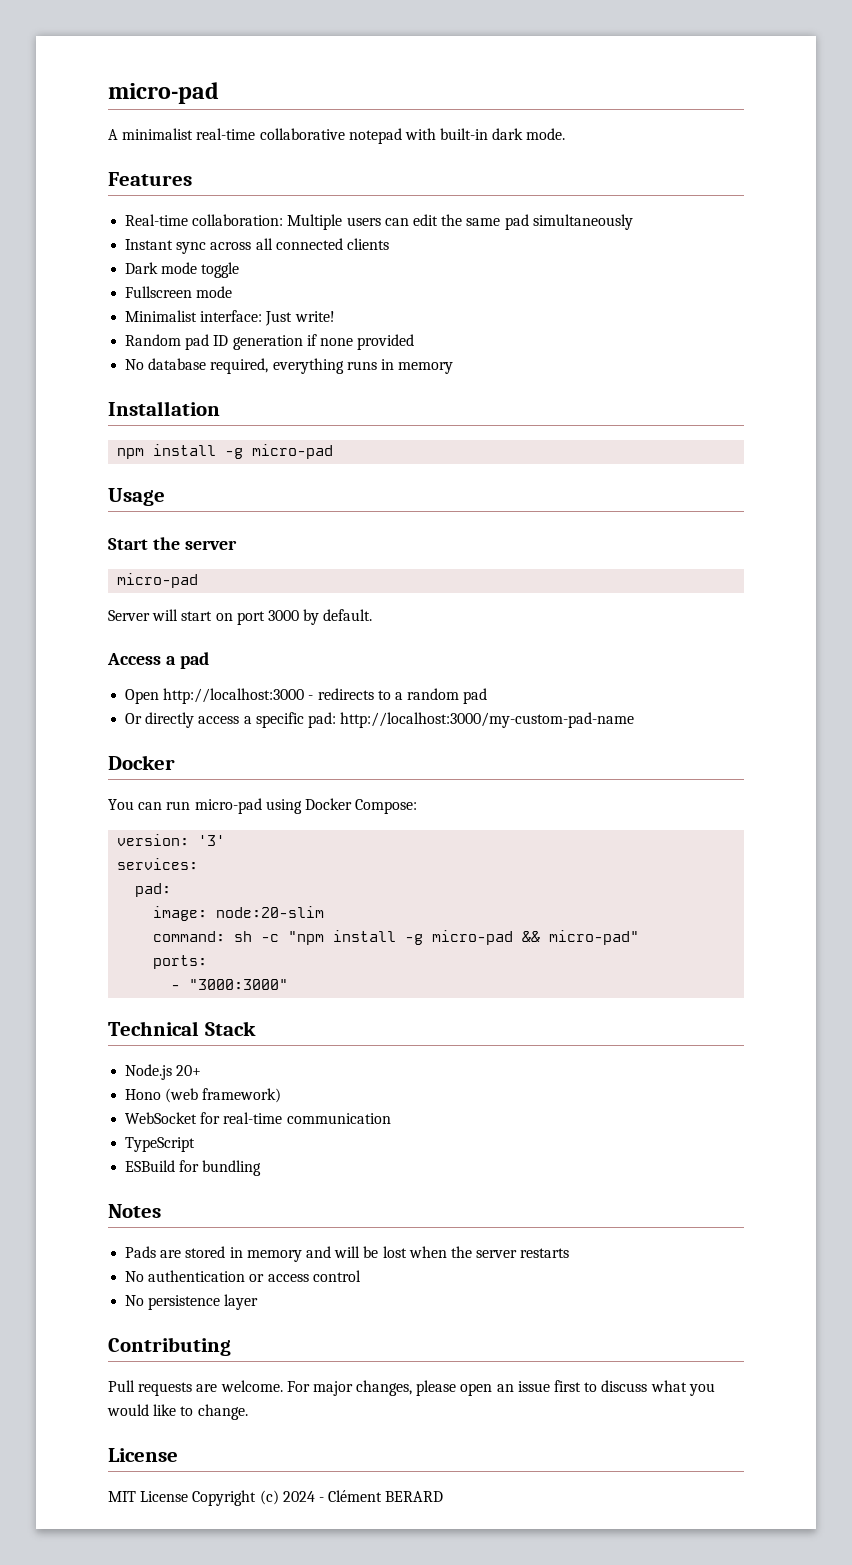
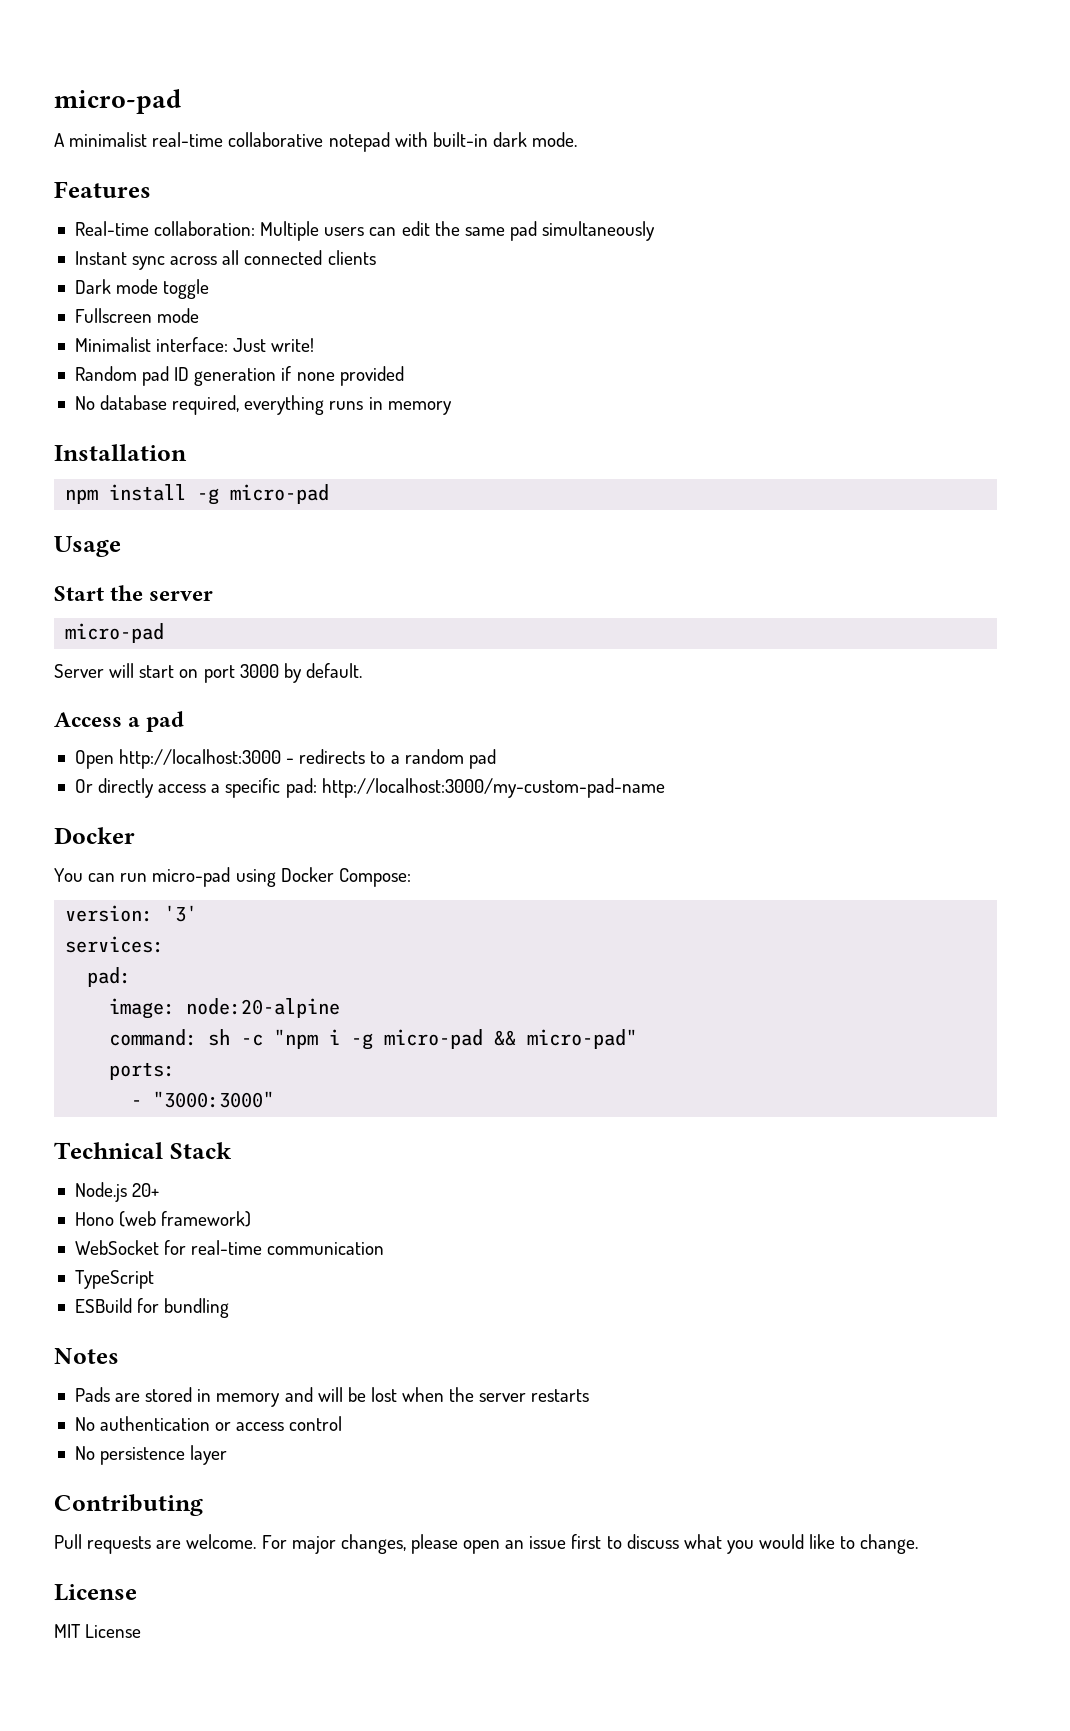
- image: node:20-slim
+ image: node:20-alpine
- command: sh -c "npm install -g micro-pad && micro-pad"
+ command: sh -c "npm i -g micro-pad && micro-pad"
- MIT License Copyright (c) 2024 - Clément BERARD
+ MIT License

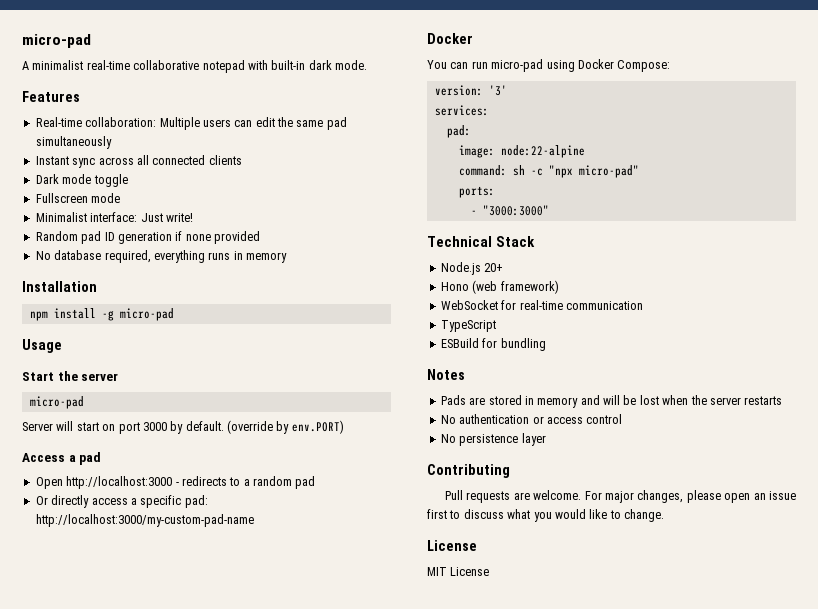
+ (override by env.PORT)
- image: node:20-alpine
+ image: node:22-alpine
- command: sh -c "npm i -g micro-pad && micro-pad"
+ command: sh -c "npx micro-pad"

